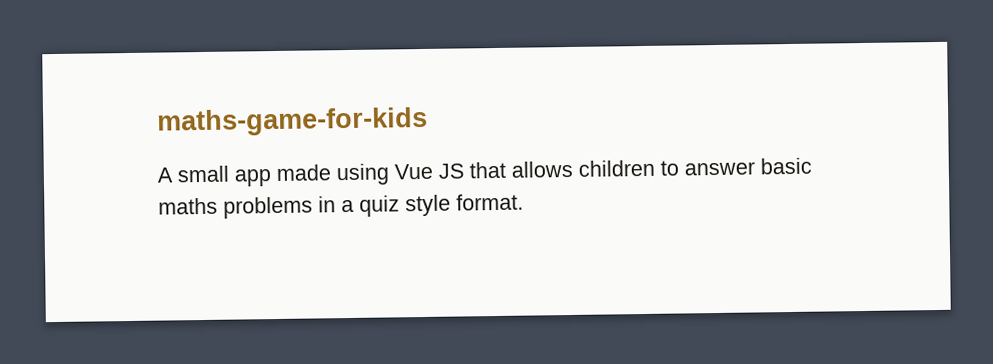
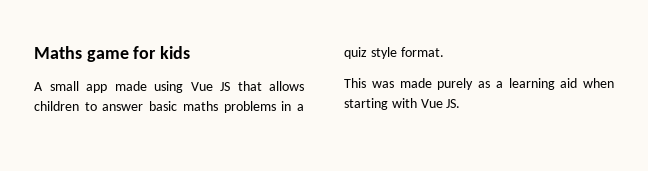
- maths-game-for-kids
+ Maths game for kids
+ This was made purely as a learning aid when starting with Vue JS.

